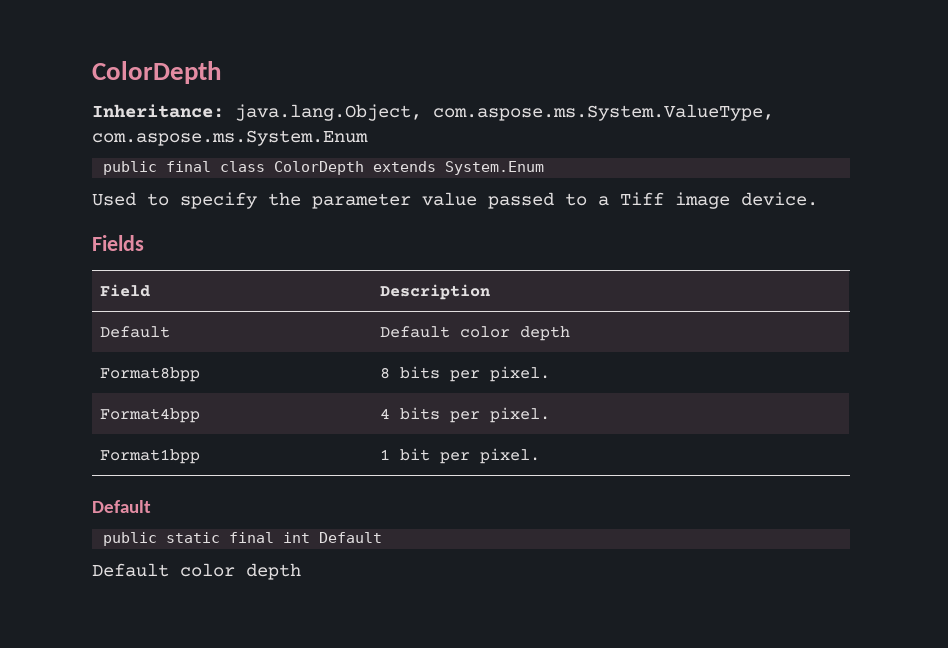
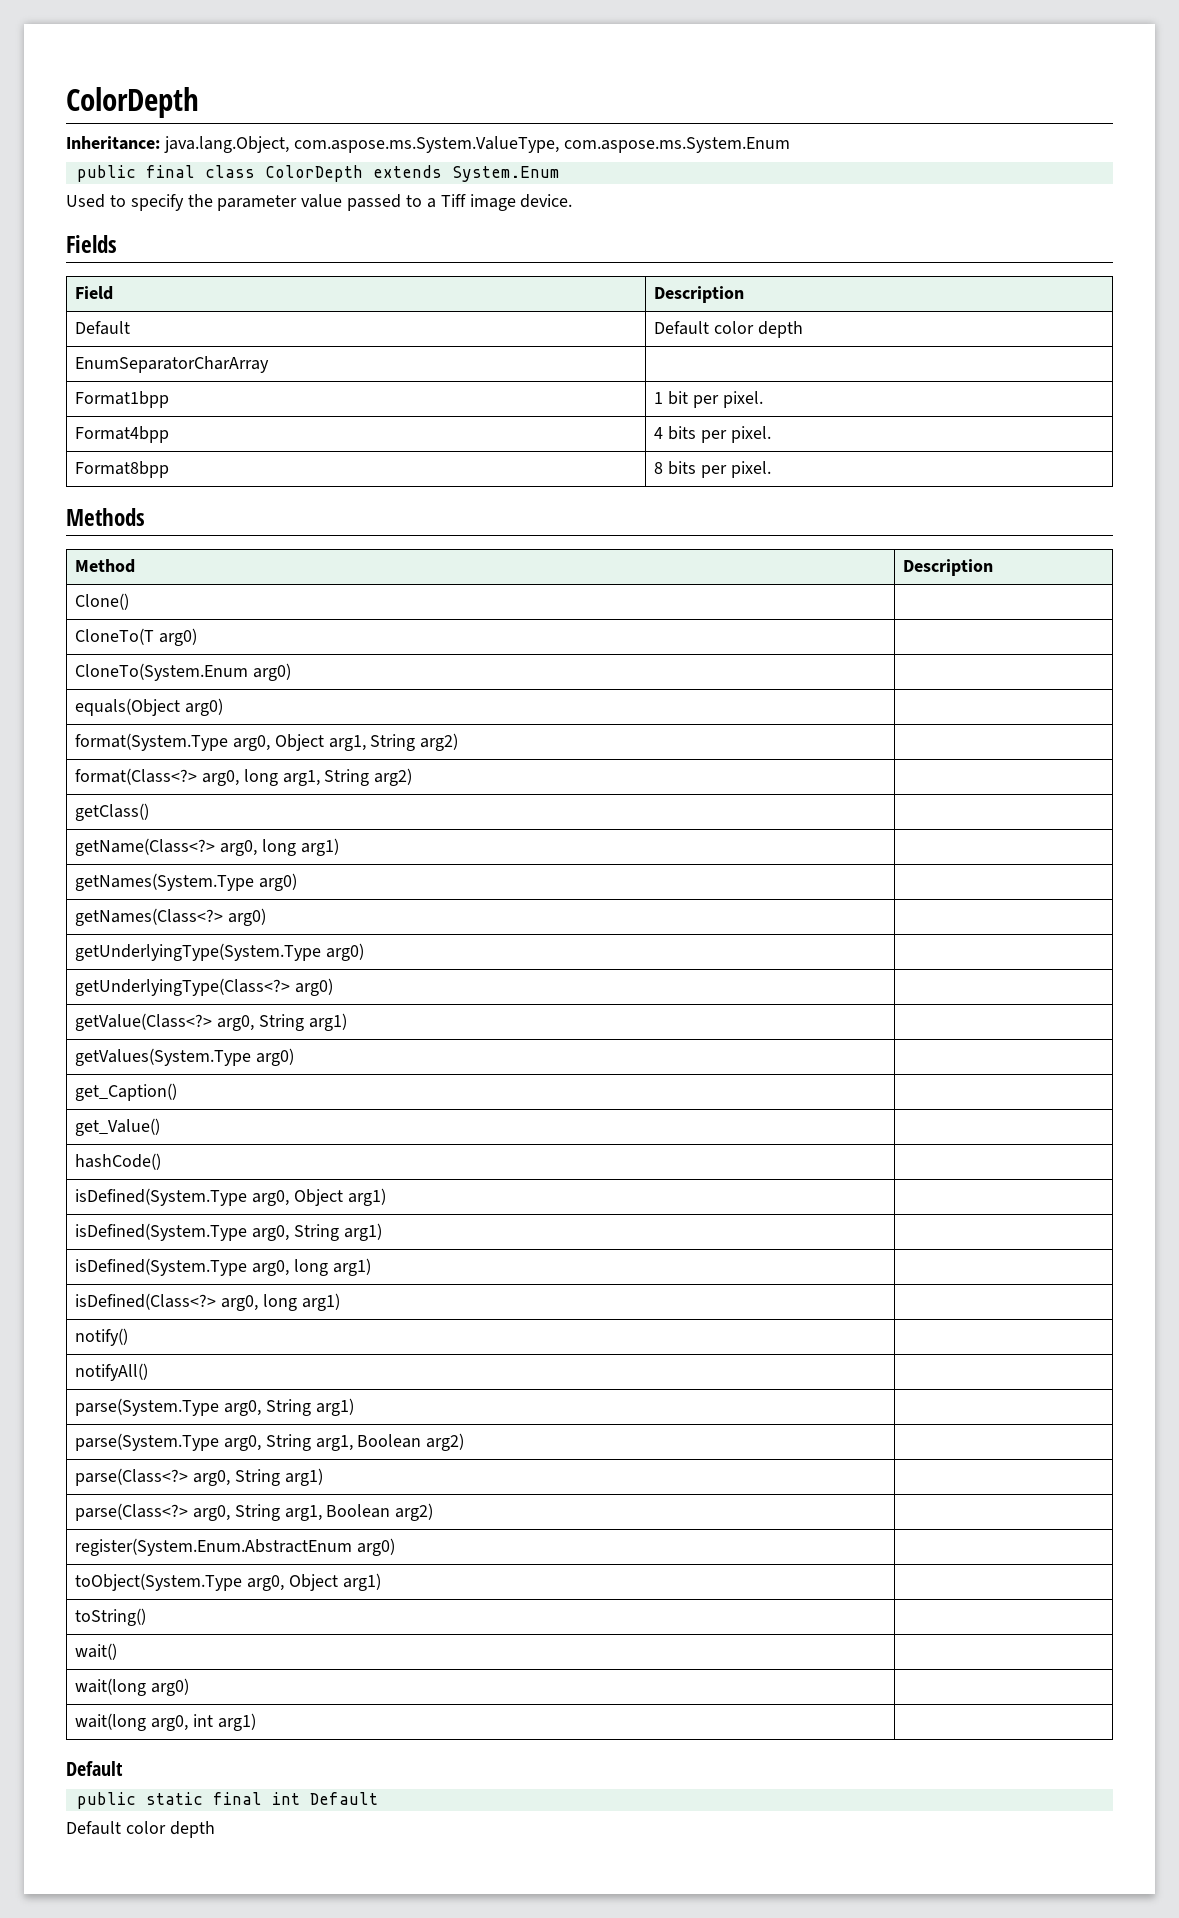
- Format8bpp | 8 bits per pixel.
+ EnumSeparatorCharArray |
+ Format1bpp | 1 bit per pixel.
- Format1bpp | 1 bit per pixel.
+ Format8bpp | 8 bits per pixel.
+ Methods
+ Method | Description
+ Clone() |
+ CloneTo(T arg0) |
+ CloneTo(System.Enum arg0) |
+ equals(Object arg0) |
+ format(System.Type arg0, Object arg1, String arg2) |
+ format(Class<?> arg0, long arg1, String arg2) |
+ getClass() |
+ getName(Class<?> arg0, long arg1) |
+ getNames(System.Type arg0) |
+ getNames(Class<?> arg0) |
+ getUnderlyingType(System.Type arg0) |
+ getUnderlyingType(Class<?> arg0) |
+ getValue(Class<?> arg0, String arg1) |
+ getValues(System.Type arg0) |
+ get_Caption() |
+ get_Value() |
+ hashCode() |
+ isDefined(System.Type arg0, Object arg1) |
+ isDefined(System.Type arg0, String arg1) |
+ isDefined(System.Type arg0, long arg1) |
+ isDefined(Class<?> arg0, long arg1) |
+ notify() |
+ notifyAll() |
+ parse(System.Type arg0, String arg1) |
+ parse(System.Type arg0, String arg1, Boolean arg2) |
+ parse(Class<?> arg0, String arg1) |
+ parse(Class<?> arg0, String arg1, Boolean arg2) |
+ register(System.Enum.AbstractEnum arg0) |
+ toObject(System.Type arg0, Object arg1) |
+ toString() |
+ wait() |
+ wait(long arg0) |
+ wait(long arg0, int arg1) |

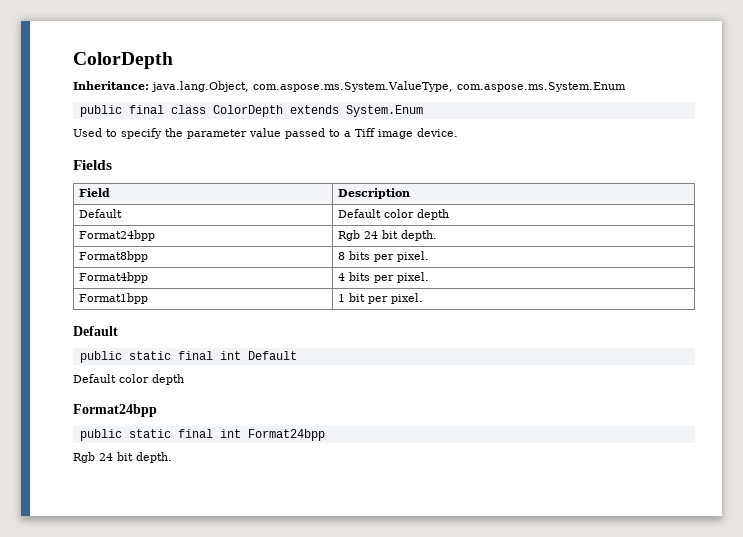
- EnumSeparatorCharArray |
- Format1bpp | 1 bit per pixel.
+ Format24bpp | Rgb 24 bit depth.
+ Format8bpp | 8 bits per pixel.
- Format8bpp | 8 bits per pixel.
- Methods
- Method | Description
- Clone() |
- CloneTo(T arg0) |
- CloneTo(System.Enum arg0) |
- equals(Object arg0) |
- format(System.Type arg0, Object arg1, String arg2) |
- format(Class<?> arg0, long arg1, String arg2) |
- getClass() |
- getName(Class<?> arg0, long arg1) |
- getNames(System.Type arg0) |
- getNames(Class<?> arg0) |
- getUnderlyingType(System.Type arg0) |
- getUnderlyingType(Class<?> arg0) |
- getValue(Class<?> arg0, String arg1) |
- getValues(System.Type arg0) |
- get_Caption() |
- get_Value() |
- hashCode() |
- isDefined(System.Type arg0, Object arg1) |
- isDefined(System.Type arg0, String arg1) |
- isDefined(System.Type arg0, long arg1) |
- isDefined(Class<?> arg0, long arg1) |
- notify() |
- notifyAll() |
- parse(System.Type arg0, String arg1) |
- parse(System.Type arg0, String arg1, Boolean arg2) |
- parse(Class<?> arg0, String arg1) |
- parse(Class<?> arg0, String arg1, Boolean arg2) |
- register(System.Enum.AbstractEnum arg0) |
- toObject(System.Type arg0, Object arg1) |
- toString() |
- wait() |
- wait(long arg0) |
- wait(long arg0, int arg1) |
+ Format1bpp | 1 bit per pixel.
  public static final int Default
  Default color depth
+ Format24bpp
+ public static final int Format24bpp
+ Rgb 24 bit depth.

